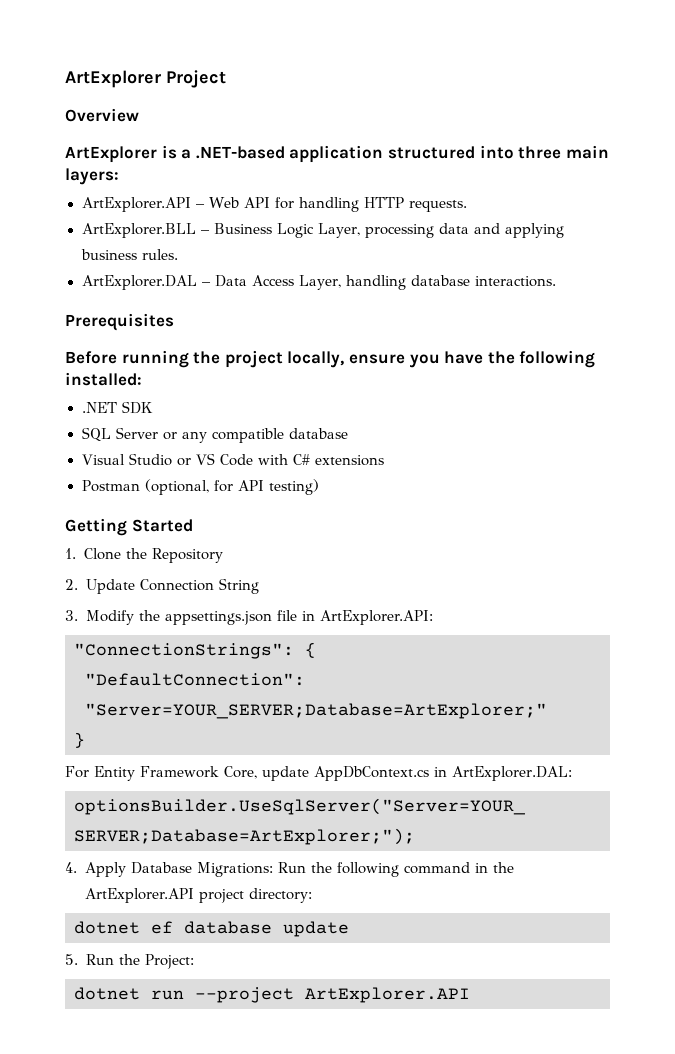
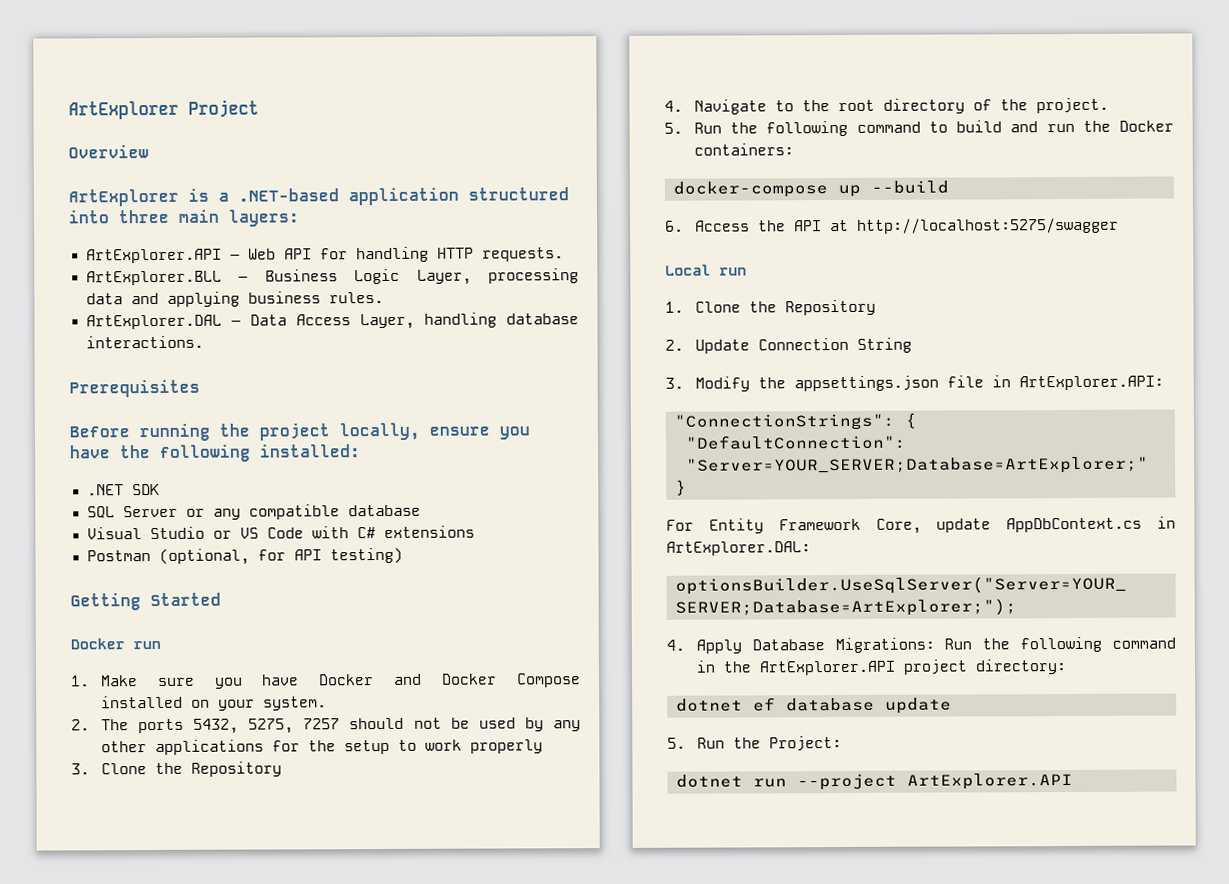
+ Docker run
+ 1. Make sure you have Docker and Docker Compose installed on your system.
+ 2. The ports 5432, 5275, 7257 should not be used by any other applications for the setup to work properly
+ 3. Clone the Repository
+ 4. Navigate to the root directory of the project.
+ 5. Run the following command to build and run the Docker containers:
+ docker-compose up --build
+ 6. Access the API at http://localhost:5275/swagger
+ Local run

